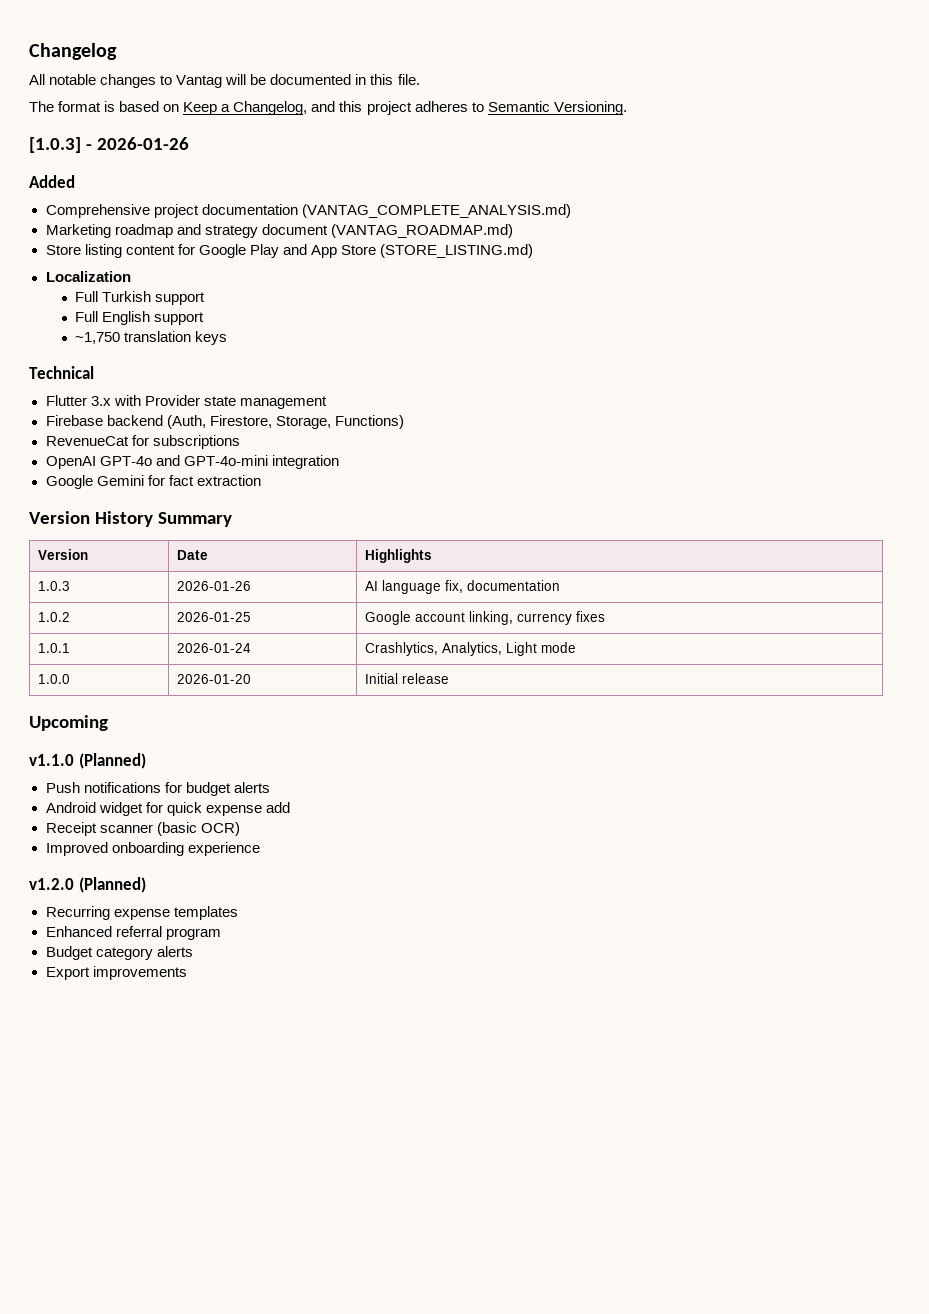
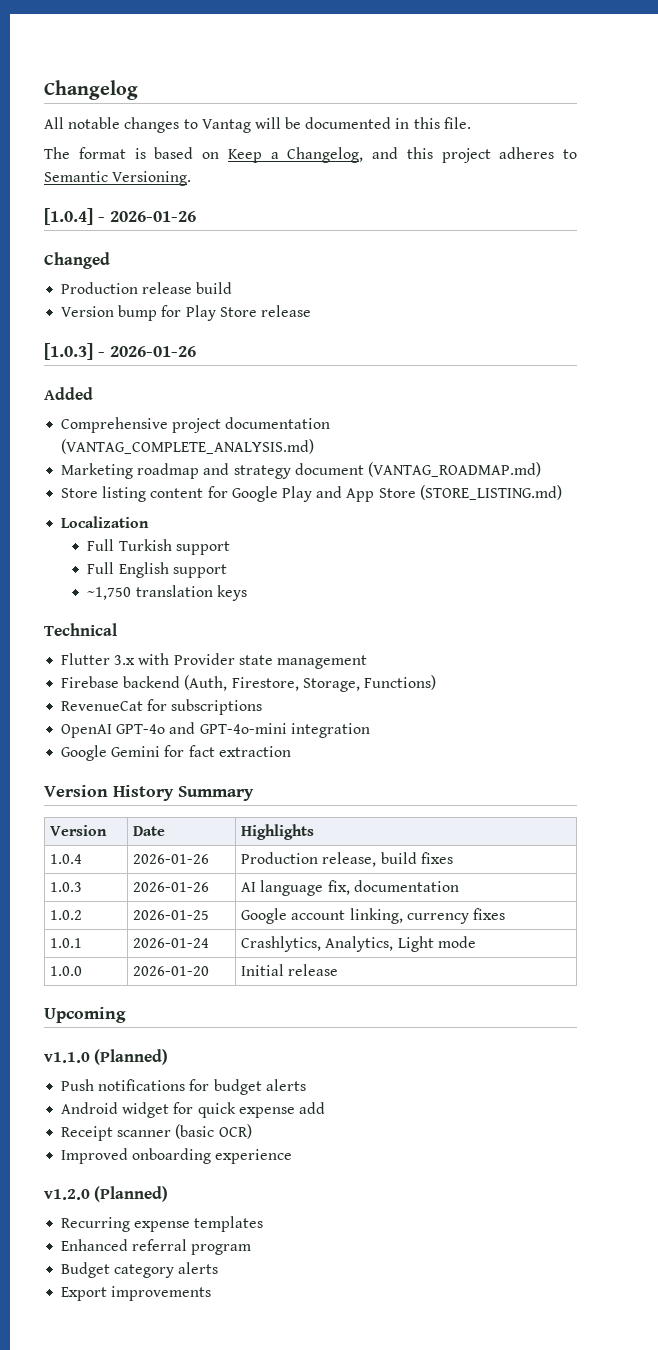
+ [1.0.4] - 2026-01-26
+ Changed
+ Production release build
+ Version bump for Play Store release
+ 1.0.4 | 2026-01-26 | Production release, build fixes

